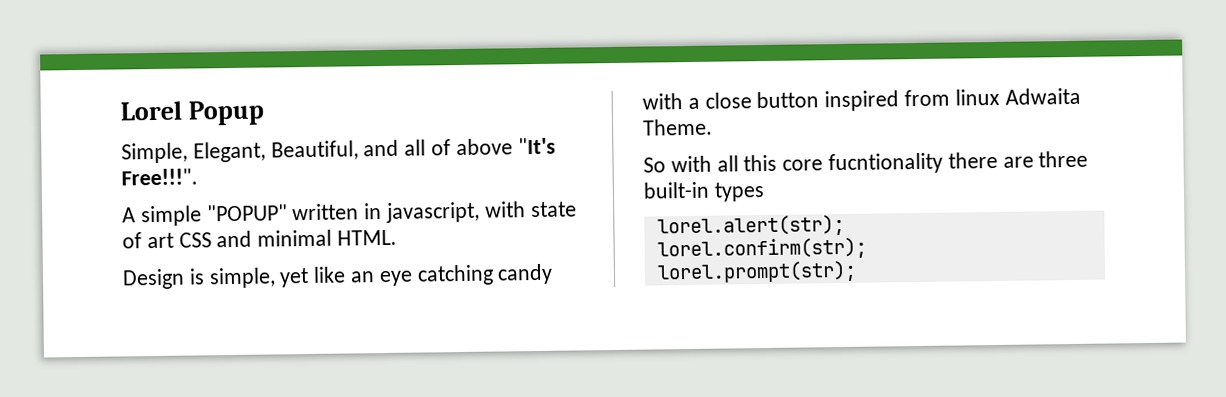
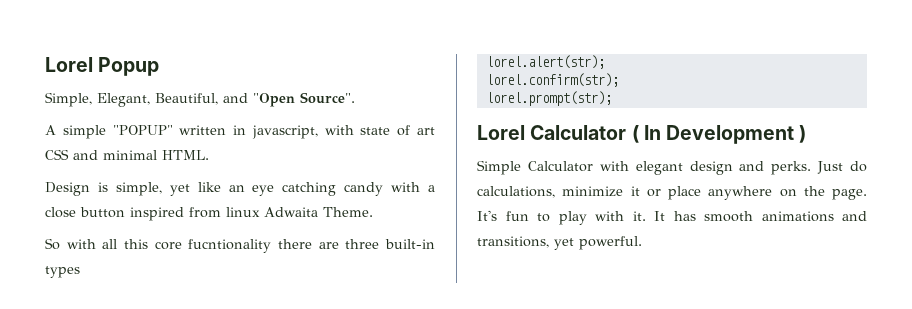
- Simple, Elegant, Beautiful, and all of above "It's Free!!!".
+ Simple, Elegant, Beautiful, and "Open Source".
+ Lorel Calculator ( In Development )
+ Simple Calculator with elegant design and perks. Just do calculations, minimize it or place anywhere on the page. It's fun to play with it. It has smooth animations and transitions, yet powerful.

